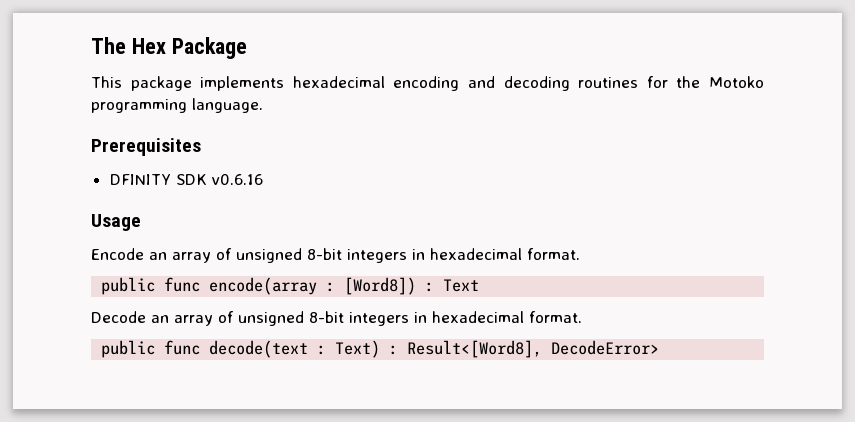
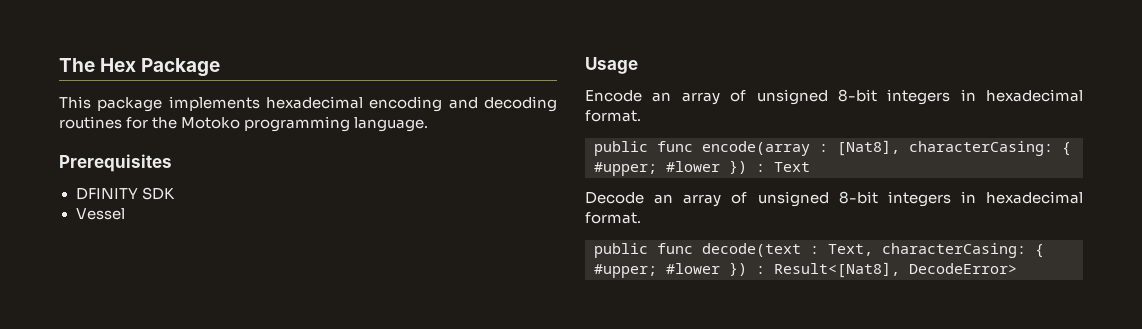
- DFINITY SDK v0.6.16
+ DFINITY SDK
+ Vessel
- public func encode(array : [Word8]) : Text
+ public func encode(array : [Nat8], characterCasing: { #upper; #lower }) : Text
- public func decode(text : Text) : Result<[Word8], DecodeError>
+ public func decode(text : Text, characterCasing: { #upper; #lower }) : Result<[Nat8], DecodeError>

